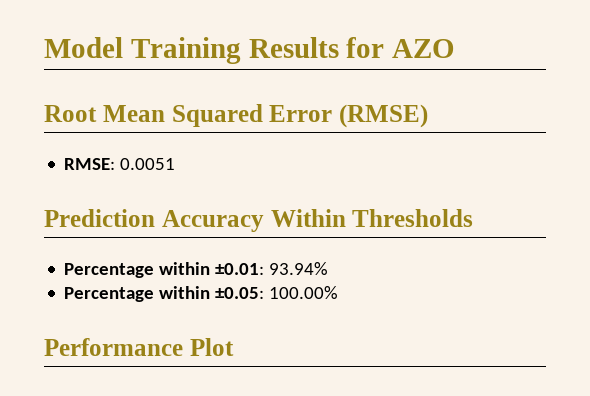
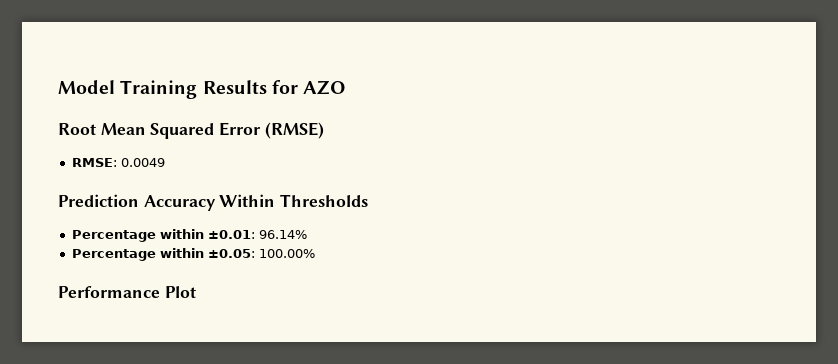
- RMSE: 0.0051
+ RMSE: 0.0049
- Percentage within ±0.01: 93.94%
+ Percentage within ±0.01: 96.14%

